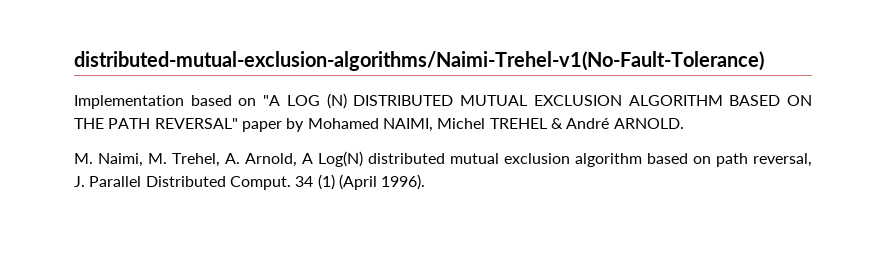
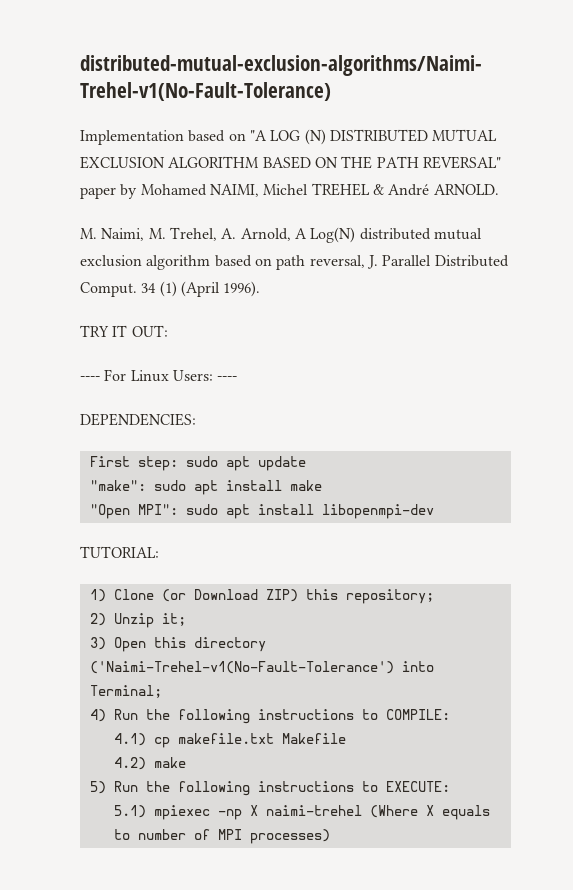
+ TRY IT OUT:
+ ---- For Linux Users: ----
+ DEPENDENCIES:
+ First step: sudo apt update
+ "make": sudo apt install make
+ "Open MPI": sudo apt install libopenmpi-dev
+ TUTORIAL:
+ 1) Clone (or Download ZIP) this repository;
+ 2) Unzip it;
+ 3) Open this directory ('Naimi-Trehel-v1(No-Fault-Tolerance') into Terminal;
+ 4) Run the following instructions to COMPILE:
+ 4.1) cp makefile.txt Makefile
+ 4.2) make
+ 5) Run the following instructions to EXECUTE:
+ 5.1) mpiexec -np X naimi-trehel (Where X equals to number of MPI processes)

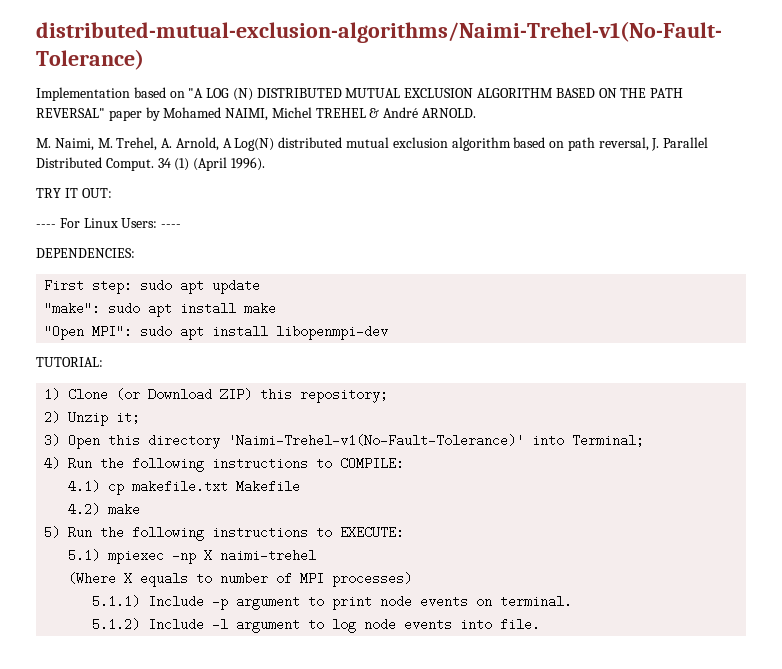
- 3) Open this directory ('Naimi-Trehel-v1(No-Fault-Tolerance') into Terminal;
+ 3) Open this directory 'Naimi-Trehel-v1(No-Fault-Tolerance)' into Terminal;
- 5.1) mpiexec -np X naimi-trehel (Where X equals to number of MPI processes)
+ 5.1) mpiexec -np X naimi-trehel
+ (Where X equals to number of MPI processes)
+ 5.1.1) Include -p argument to print node events on terminal.
+ 5.1.2) Include -l argument to log node events into file.

